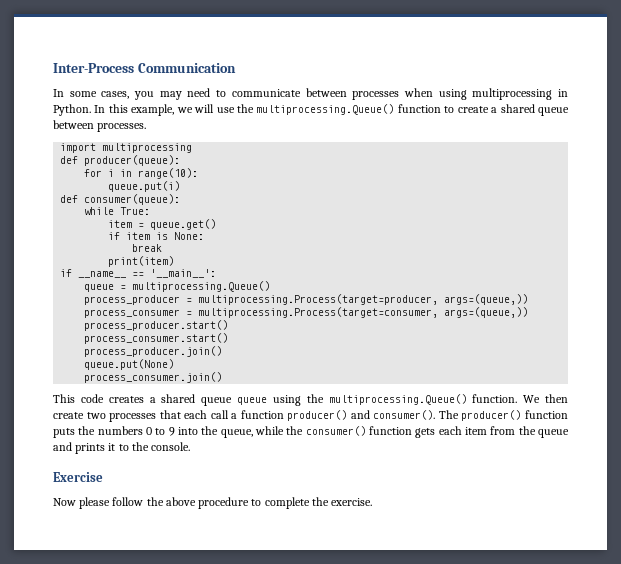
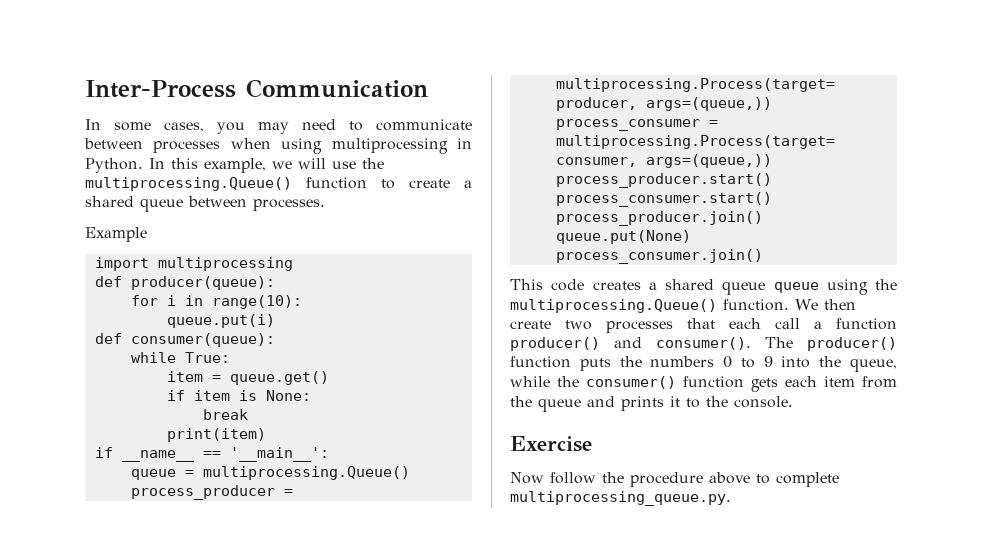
+ Example
- Now please follow the above procedure to complete the exercise.
+ Now follow the procedure above to complete multiprocessing_queue.py.

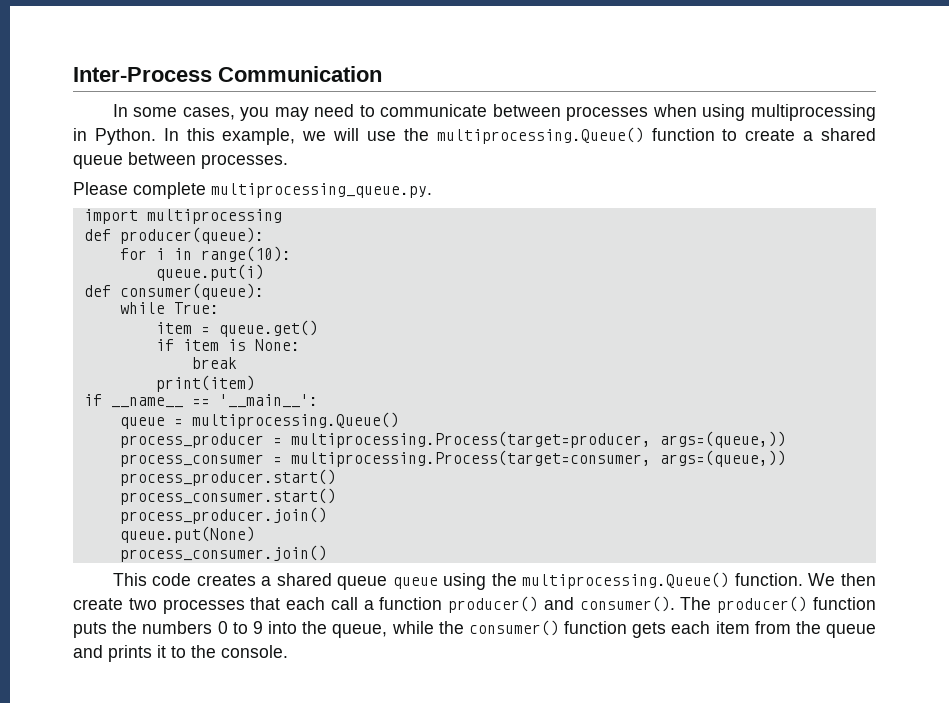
- Example
+ Please complete multiprocessing_queue.py.
- Exercise
- Now follow the procedure above to complete multiprocessing_queue.py.

